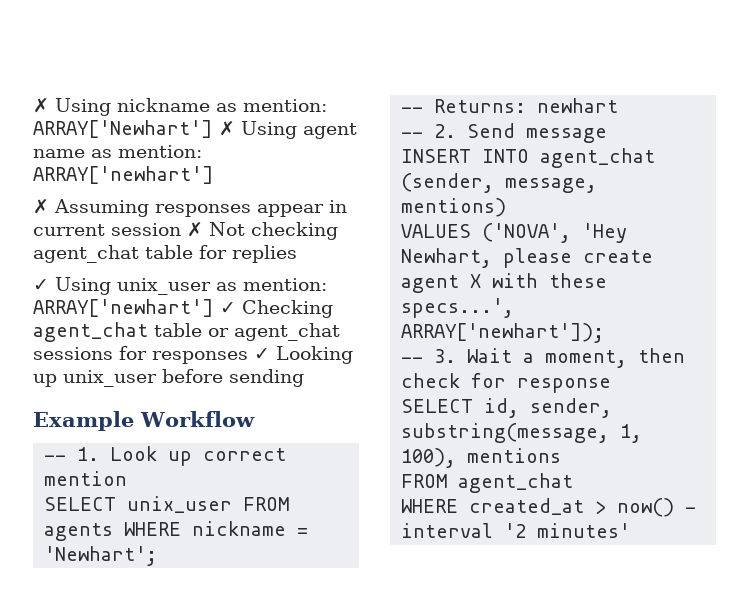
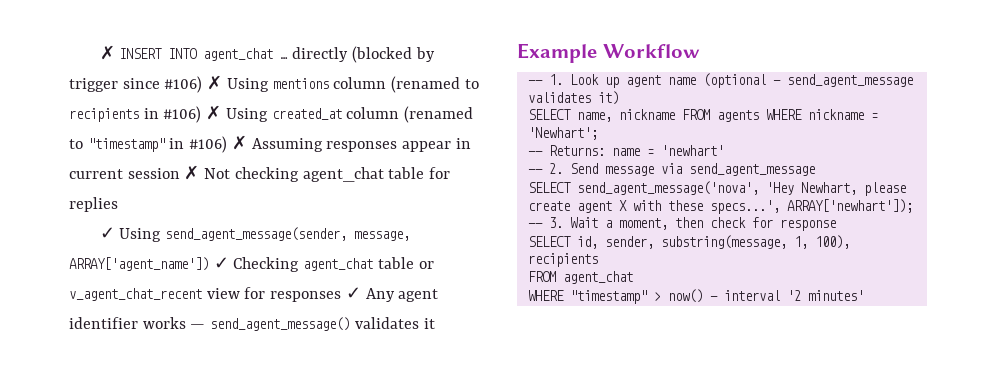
- ✗ Using nickname as mention: ARRAY['Newhart'] ✗ Using agent name as mention: ARRAY['newhart']
- ✗ Assuming responses appear in current session ✗ Not checking agent_chat table for replies
+ ✗ INSERT INTO agent_chat … directly (blocked by trigger since #106) ✗ Using mentions column (renamed to recipients in #106) ✗ Using created_at column (renamed to "timestamp" in #106) ✗ Assuming responses appear in current session ✗ Not checking agent_chat table for replies
- ✓ Using unix_user as mention: ARRAY['newhart'] ✓ Checking agent_chat table or agent_chat sessions for responses ✓ Looking up unix_user before sending
+ ✓ Using send_agent_message(sender, message, ARRAY['agent_name']) ✓ Checking agent_chat table or v_agent_chat_recent view for responses ✓ Any agent identifier works — send_agent_message() validates it
- -- 1. Look up correct mention
- SELECT unix_user FROM agents WHERE nickname = 'Newhart';
+ -- 1. Look up agent name (optional — send_agent_message validates it)
+ SELECT name, nickname FROM agents WHERE nickname = 'Newhart';
- -- Returns: newhart
+ -- Returns: name = 'newhart'
- -- 2. Send message
- INSERT INTO agent_chat (sender, message, mentions)
- VALUES ('NOVA', 'Hey Newhart, please create agent X with these specs...', ARRAY['newhart']);
+ -- 2. Send message via send_agent_message
+ SELECT send_agent_message('nova', 'Hey Newhart, please create agent X with these specs...', ARRAY['newhart']);
- SELECT id, sender, substring(message, 1, 100), mentions
+ SELECT id, sender, substring(message, 1, 100), recipients
- WHERE created_at > now() - interval '2 minutes'
+ WHERE "timestamp" > now() - interval '2 minutes'

